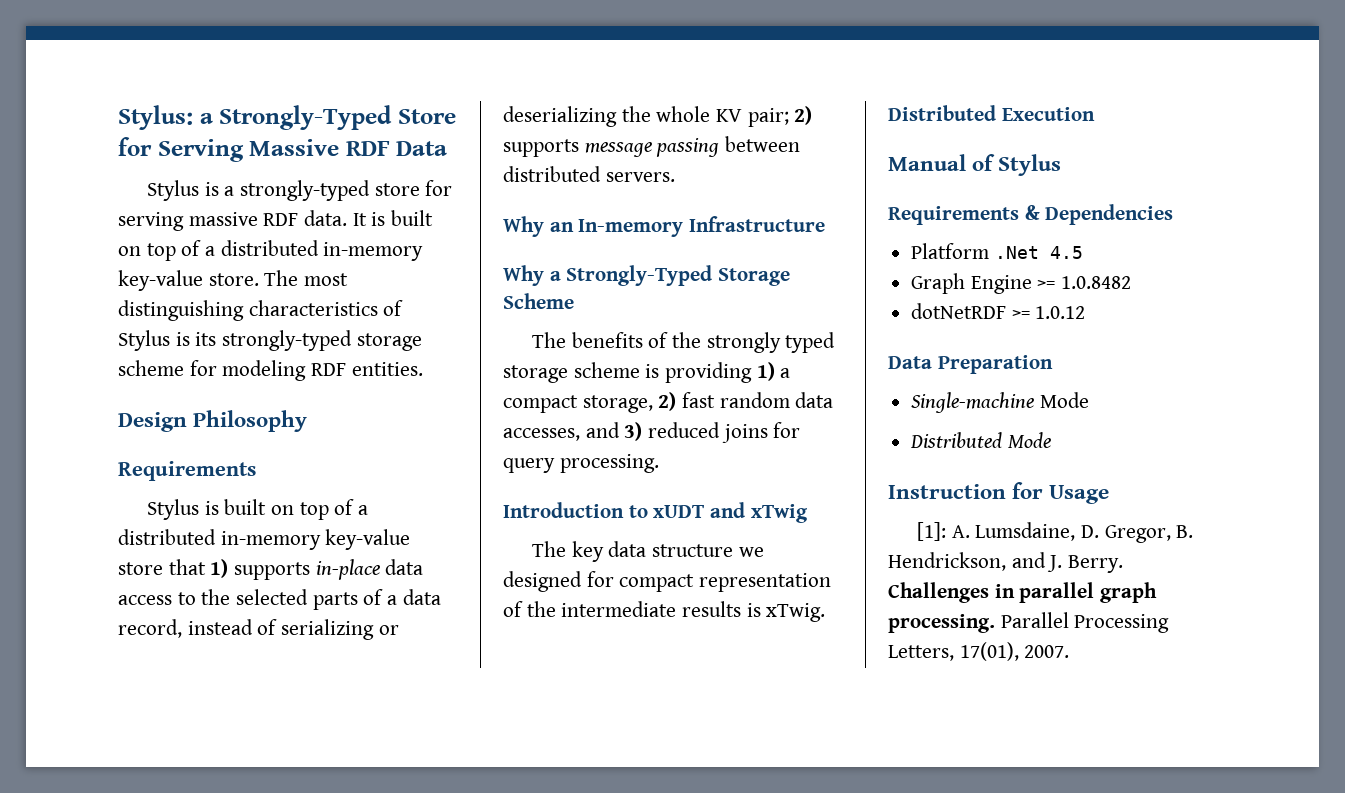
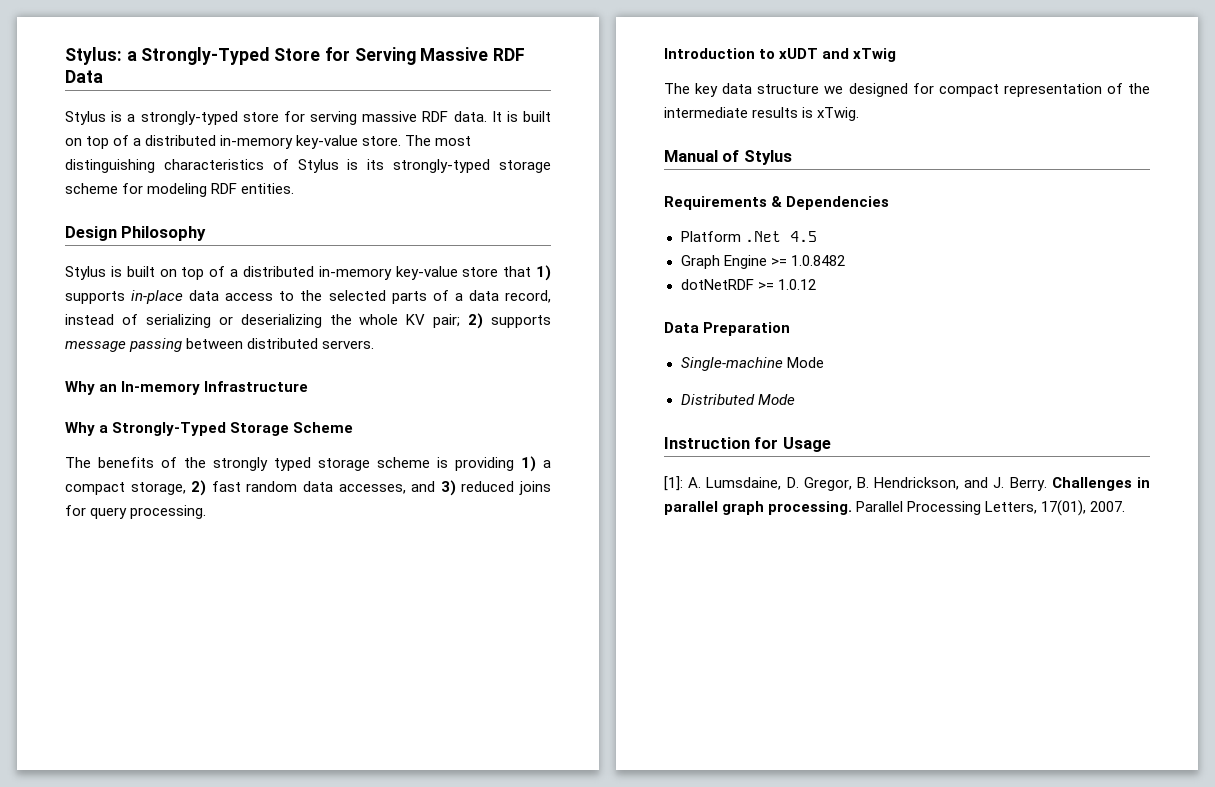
  Design Philosophy
- Requirements
- Distributed Execution

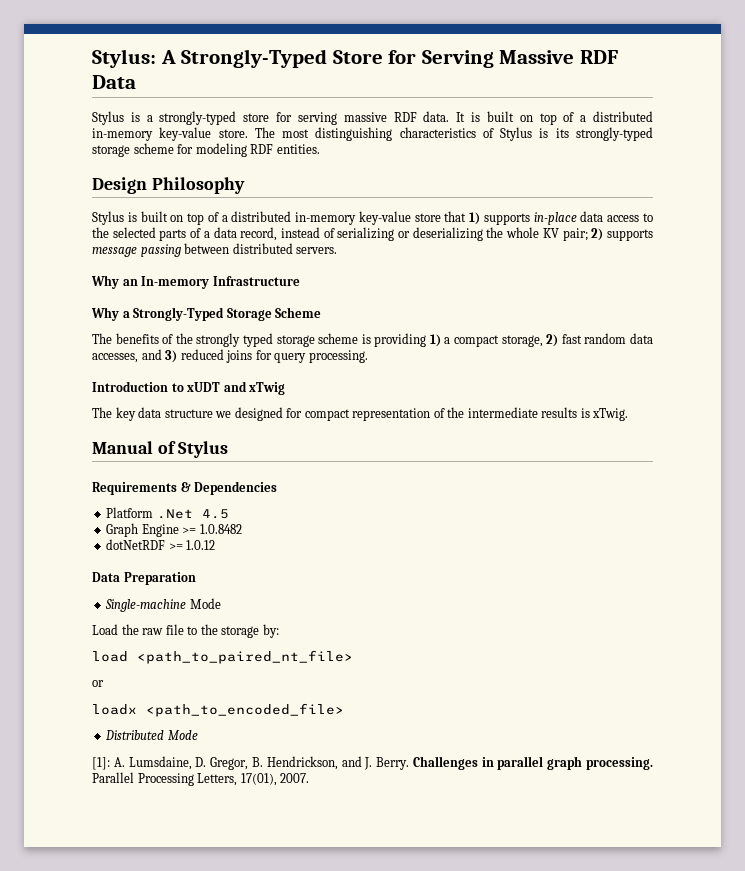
- Stylus: a Strongly-Typed Store for Serving Massive RDF Data
+ Stylus: A Strongly-Typed Store for Serving Massive RDF Data
+ Load the raw file to the storage by:
+ load <path_to_paired_nt_file>
+ or
+ loadx <path_to_encoded_file>
- Instruction for Usage

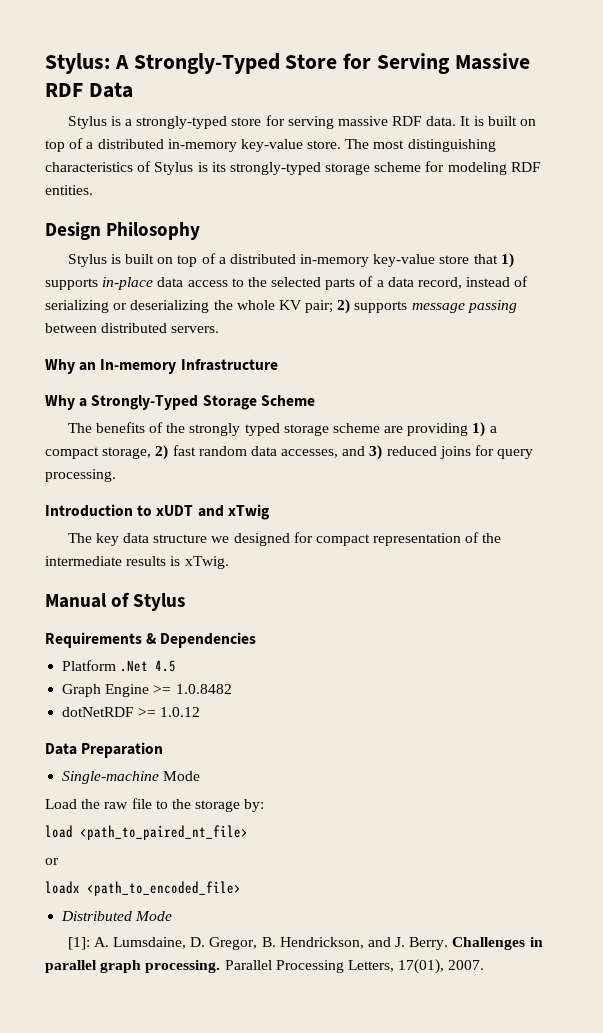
- The benefits of the strongly typed storage scheme is providing 1) a compact storage, 2) fast random data accesses, and 3) reduced joins for query processing.
+ The benefits of the strongly typed storage scheme are providing 1) a compact storage, 2) fast random data accesses, and 3) reduced joins for query processing.

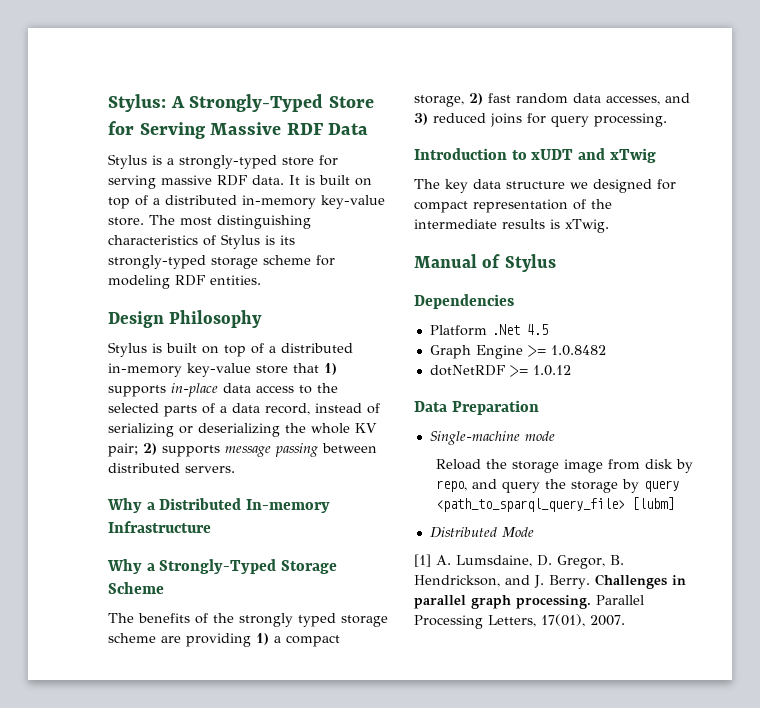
- Why an In-memory Infrastructure
+ Why a Distributed In-memory Infrastructure
- Requirements & Dependencies
+ Dependencies
- Single-machine Mode
- Load the raw file to the storage by:
- load <path_to_paired_nt_file>
- or
- loadx <path_to_encoded_file>
+ Single-machine mode
+ Reload the storage image from disk by repo, and query the storage by query <path_to_sparql_query_file> [lubm]
- [1]: A. Lumsdaine, D. Gregor, B. Hendrickson, and J. Berry.
+ [1] A. Lumsdaine, D. Gregor, B. Hendrickson, and J. Berry.

